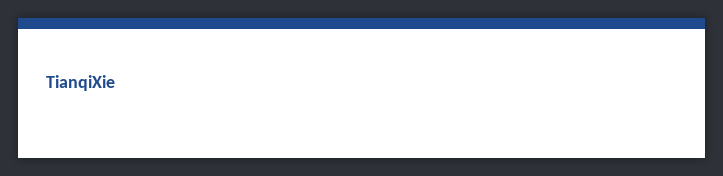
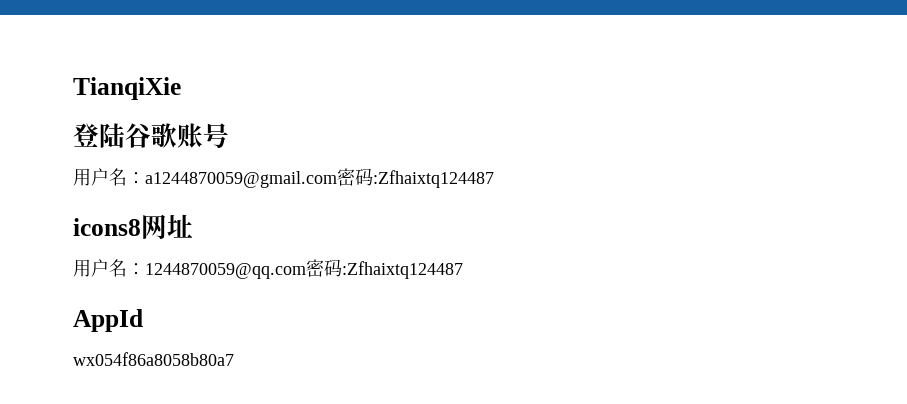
+ 登陆谷歌账号
+ 用户名：a1244870059@gmail.com密码:Zfhaixtq124487
+ icons8网址
+ 用户名：1244870059@qq.com密码:Zfhaixtq124487
+ AppId
+ wx054f86a8058b80a7

